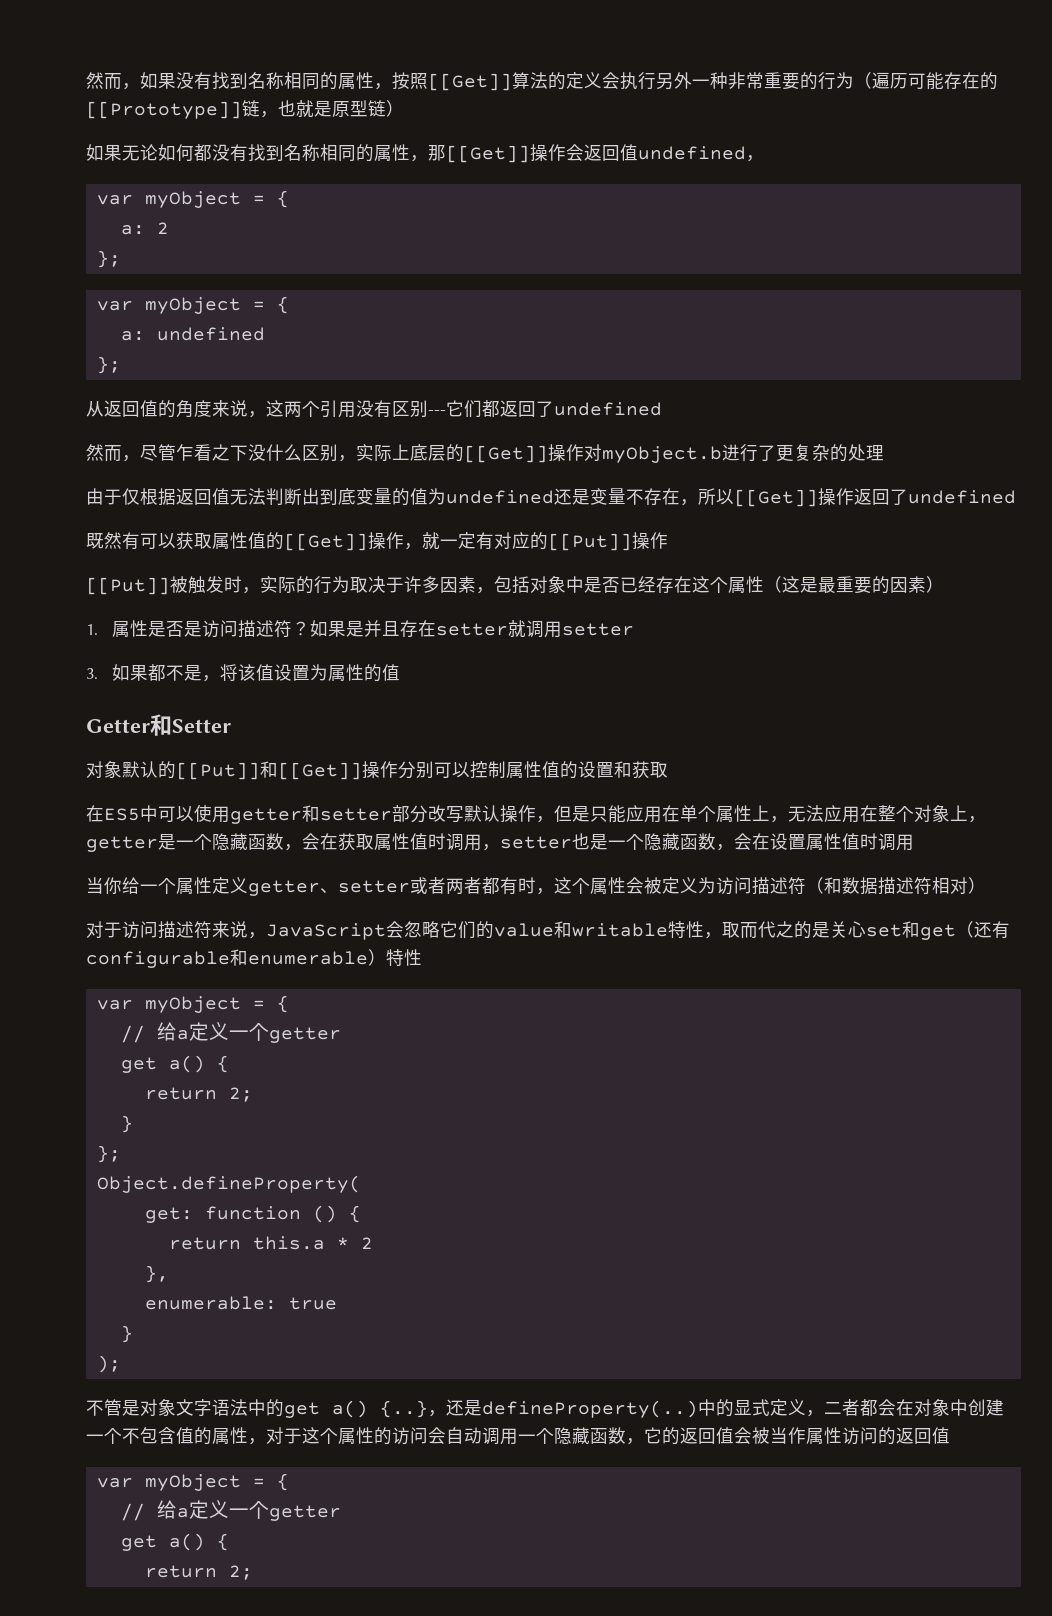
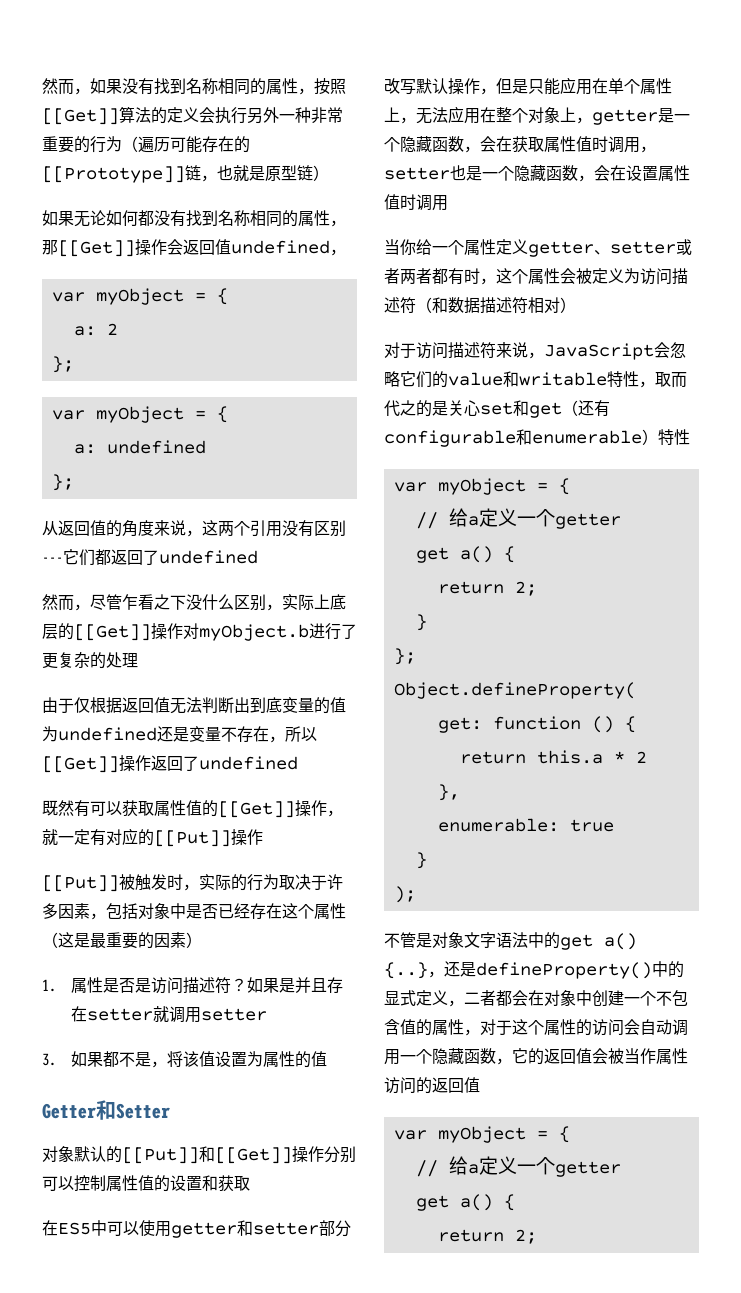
- 不管是对象文字语法中的get a() {..}，还是defineProperty(..)中的显式定义，二者都会在对象中创建一个不包含值的属性，对于这个属性的访问会自动调用一个隐藏函数，它的返回值会被当作属性访问的返回值
+ 不管是对象文字语法中的get a() {..}，还是defineProperty()中的显式定义，二者都会在对象中创建一个不包含值的属性，对于这个属性的访问会自动调用一个隐藏函数，它的返回值会被当作属性访问的返回值

